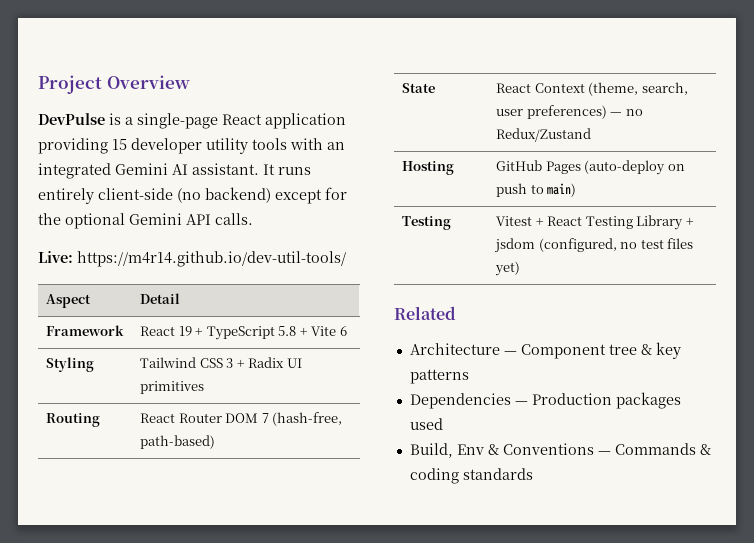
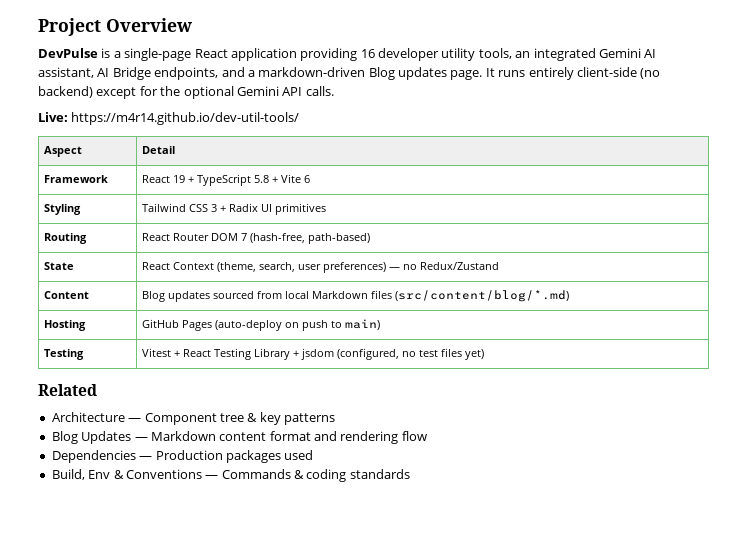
- DevPulse is a single-page React application providing 15 developer utility tools with an integrated Gemini AI assistant.
+ DevPulse is a single-page React application providing 16 developer utility tools, an integrated Gemini AI assistant, AI Bridge endpoints, and a markdown-driven Blog updates page.
+ Content | Blog updates sourced from local Markdown files (src/content/blog/*.md)
+ Blog Updates — Markdown content format and rendering flow

